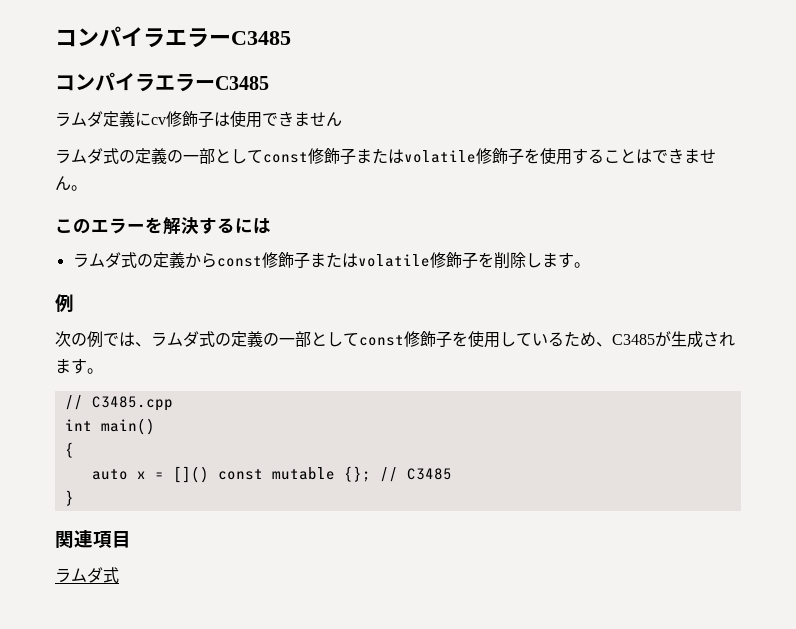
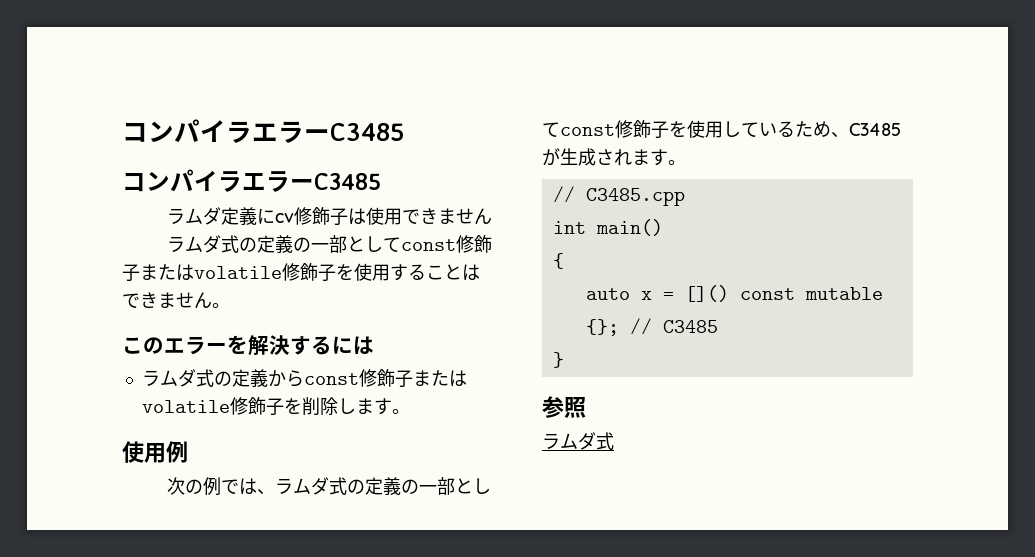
  ラムダ式の定義からconst修飾子またはvolatile修飾子を削除します。
- 例
+ 使用例
- 関連項目
+ 参照

